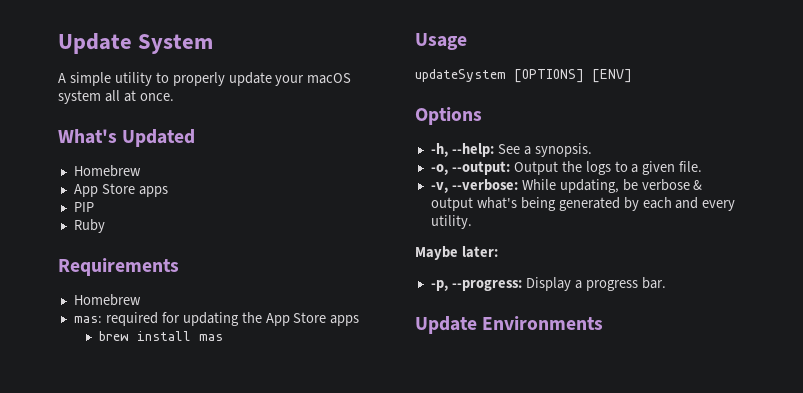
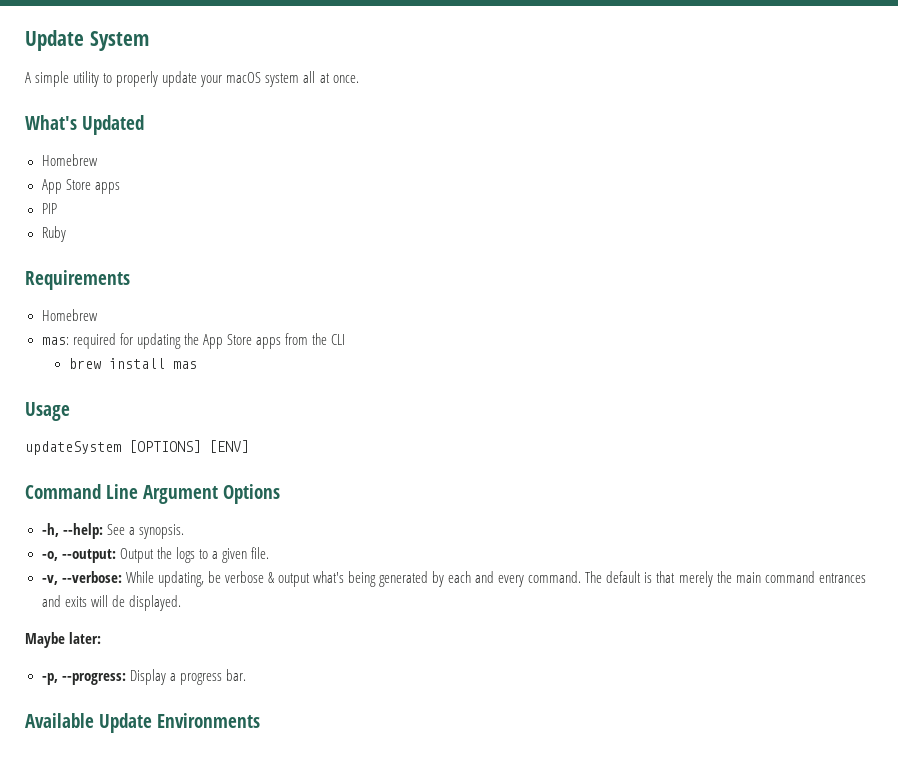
- mas: required for updating the App Store apps
+ mas: required for updating the App Store apps from the CLI
- Options
+ Command Line Argument Options
- -v, --verbose: While updating, be verbose & output what's being generated by each and every utility.
+ -v, --verbose: While updating, be verbose & output what's being generated by each and every command. The default is that merely the main command entrances and exits will de displayed.
- Update Environments
+ Available Update Environments

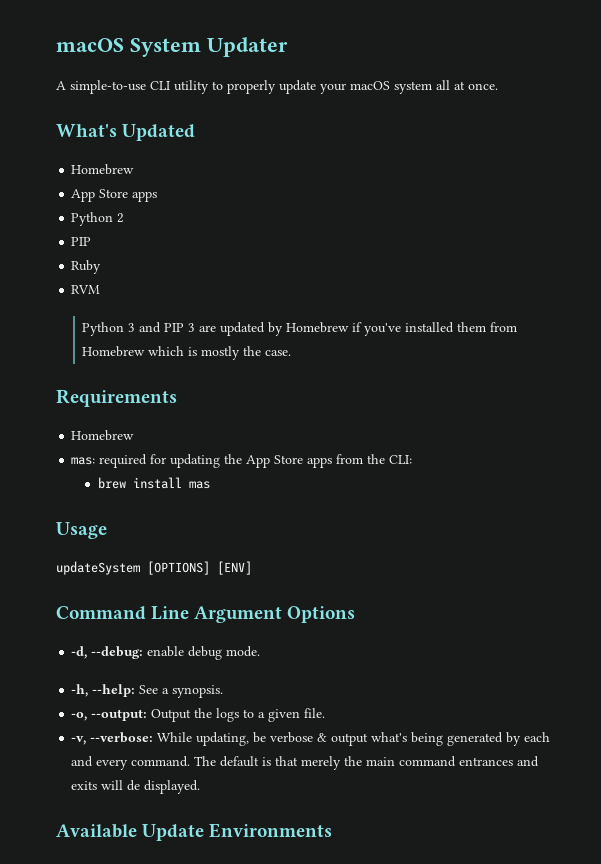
- Update System
+ macOS System Updater
- A simple utility to properly update your macOS system all at once.
+ A simple-to-use CLI utility to properly update your macOS system all at once.
+ Python 2
+ RVM
+ Python 3 and PIP 3 are updated by Homebrew if you've installed them from Homebrew which is mostly the case.
- mas: required for updating the App Store apps from the CLI
+ mas: required for updating the App Store apps from the CLI:
+ -d, --debug: enable debug mode.
- Maybe later:
- -p, --progress: Display a progress bar.

